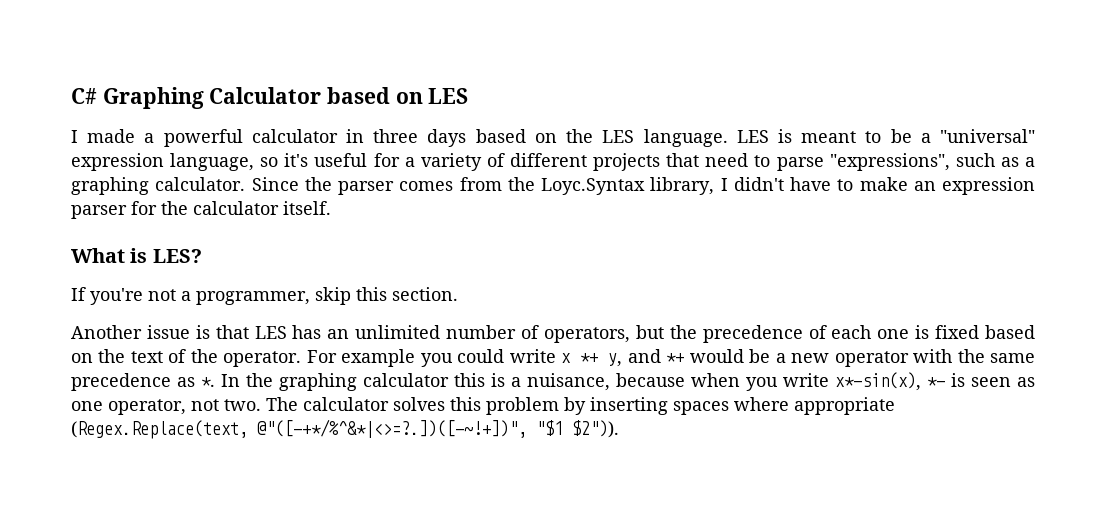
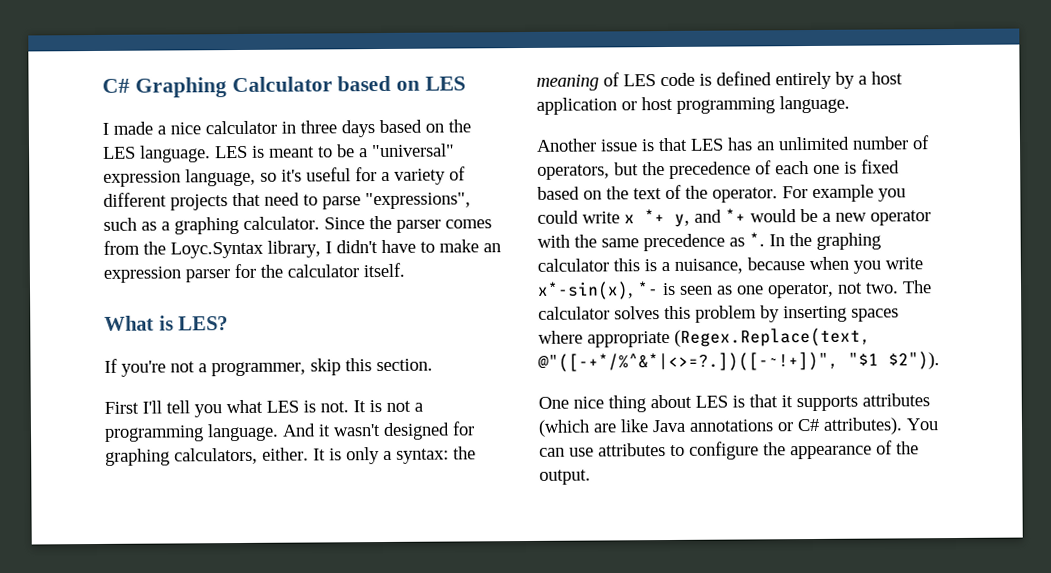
- I made a powerful calculator in three days based on the LES language.
+ I made a nice calculator in three days based on the LES language.
+ First I'll tell you what LES is not. It is not a programming language. And it wasn't designed for graphing calculators, either. It is only a syntax: the meaning of LES code is defined entirely by a host application or host programming language.
+ One nice thing about LES is that it supports attributes (which are like Java annotations or C# attributes). You can use attributes to configure the appearance of the output.

